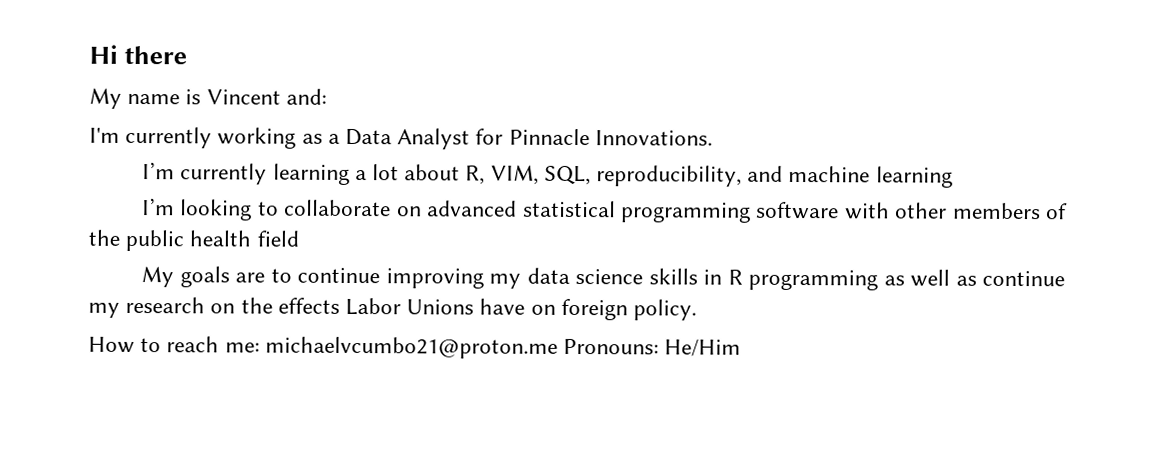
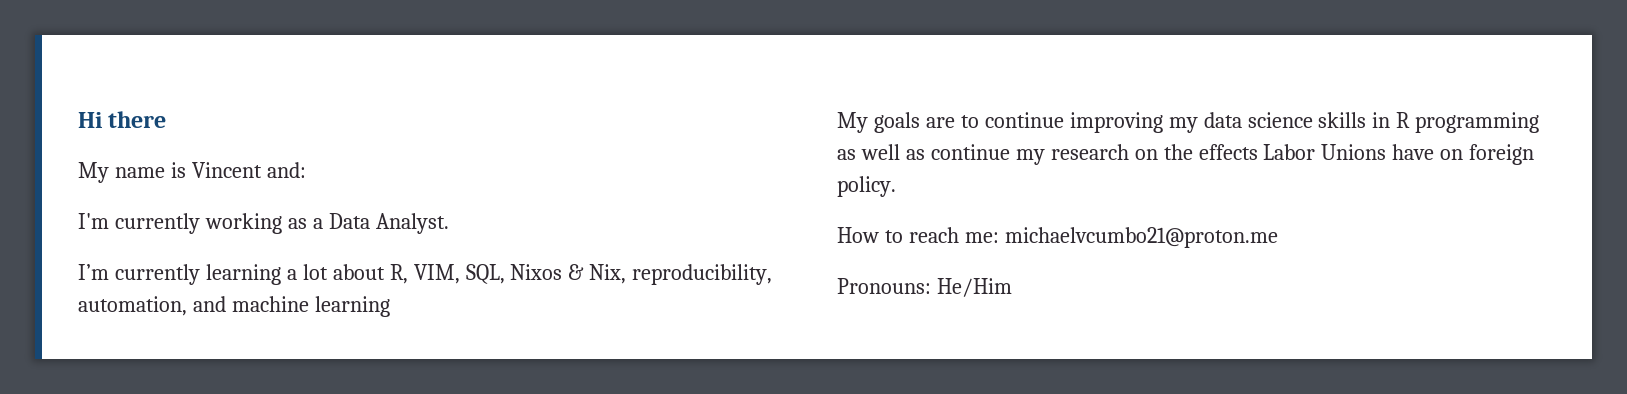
- I'm currently working as a Data Analyst for Pinnacle Innovations.
+ I'm currently working as a Data Analyst.
- I’m currently learning a lot about R, VIM, SQL, reproducibility, and machine learning
- I’m looking to collaborate on advanced statistical programming software with other members of the public health field
+ I’m currently learning a lot about R, VIM, SQL, Nixos & Nix, reproducibility, automation, and machine learning
- How to reach me: michaelvcumbo21@proton.me Pronouns: He/Him
+ How to reach me: michaelvcumbo21@proton.me
+ Pronouns: He/Him

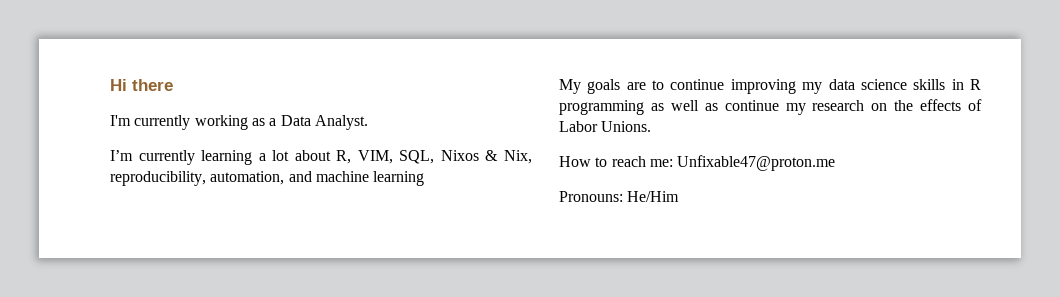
- My name is Vincent and:
- My goals are to continue improving my data science skills in R programming as well as continue my research on the effects Labor Unions have on foreign policy.
+ My goals are to continue improving my data science skills in R programming as well as continue my research on the effects of Labor Unions.
- How to reach me: michaelvcumbo21@proton.me
+ How to reach me: Unfixable47@proton.me

